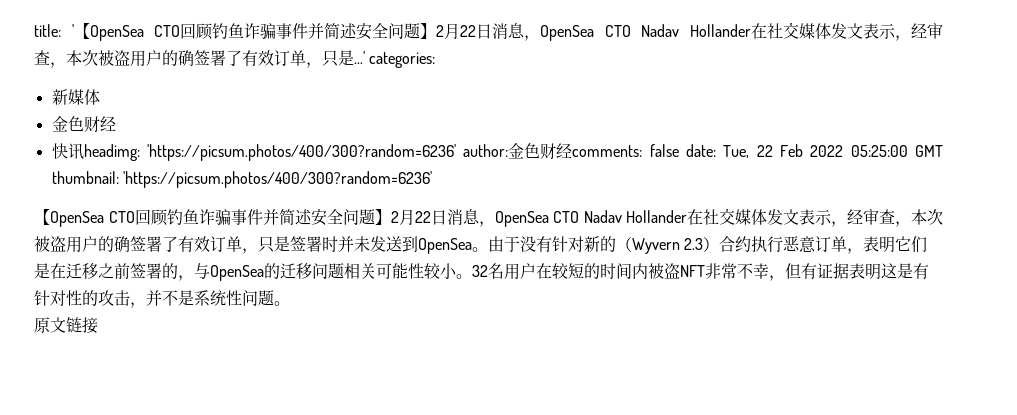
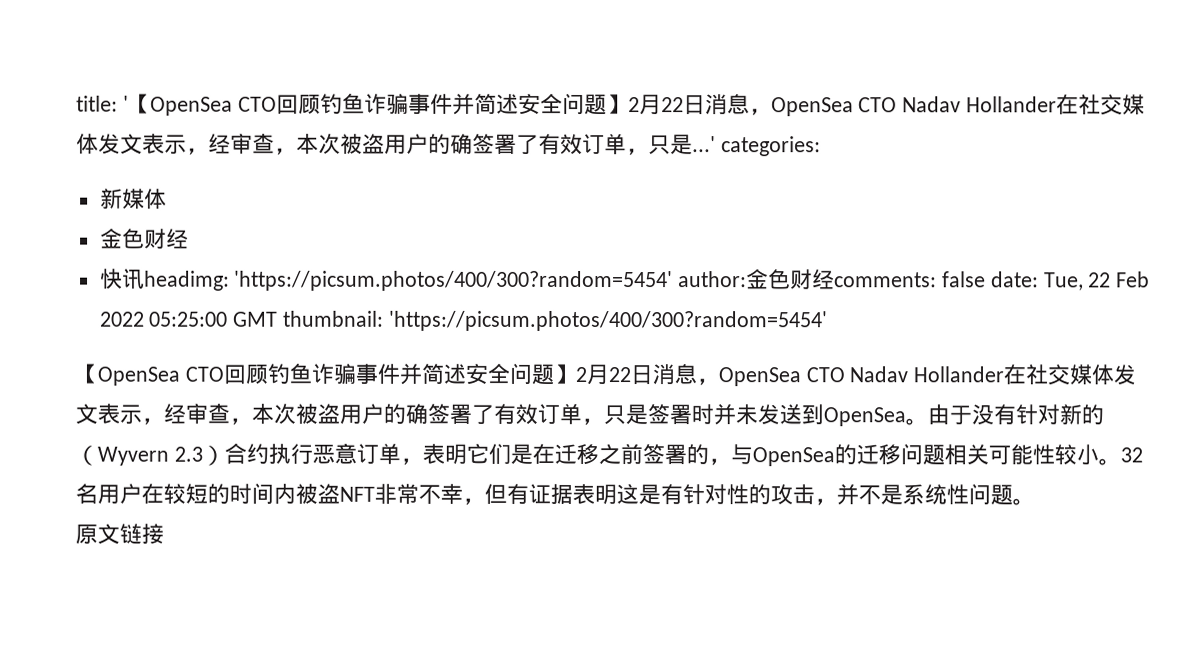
- 快讯headimg: 'https://picsum.photos/400/300?random=6236' author:金色财经comments: false date: Tue, 22 Feb 2022 05:25:00 GMT thumbnail: 'https://picsum.photos/400/300?random=6236'
+ 快讯headimg: 'https://picsum.photos/400/300?random=5454' author:金色财经comments: false date: Tue, 22 Feb 2022 05:25:00 GMT thumbnail: 'https://picsum.photos/400/300?random=5454'

